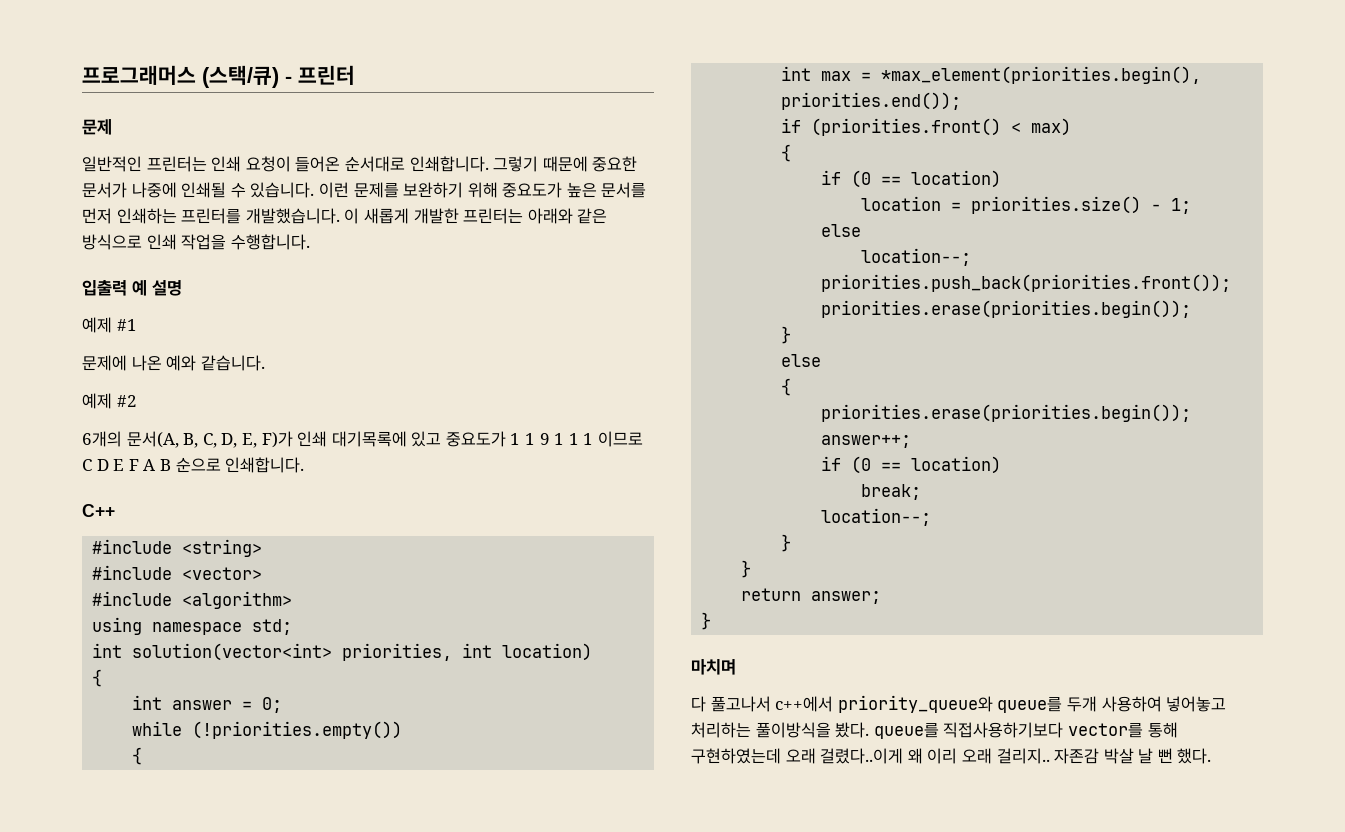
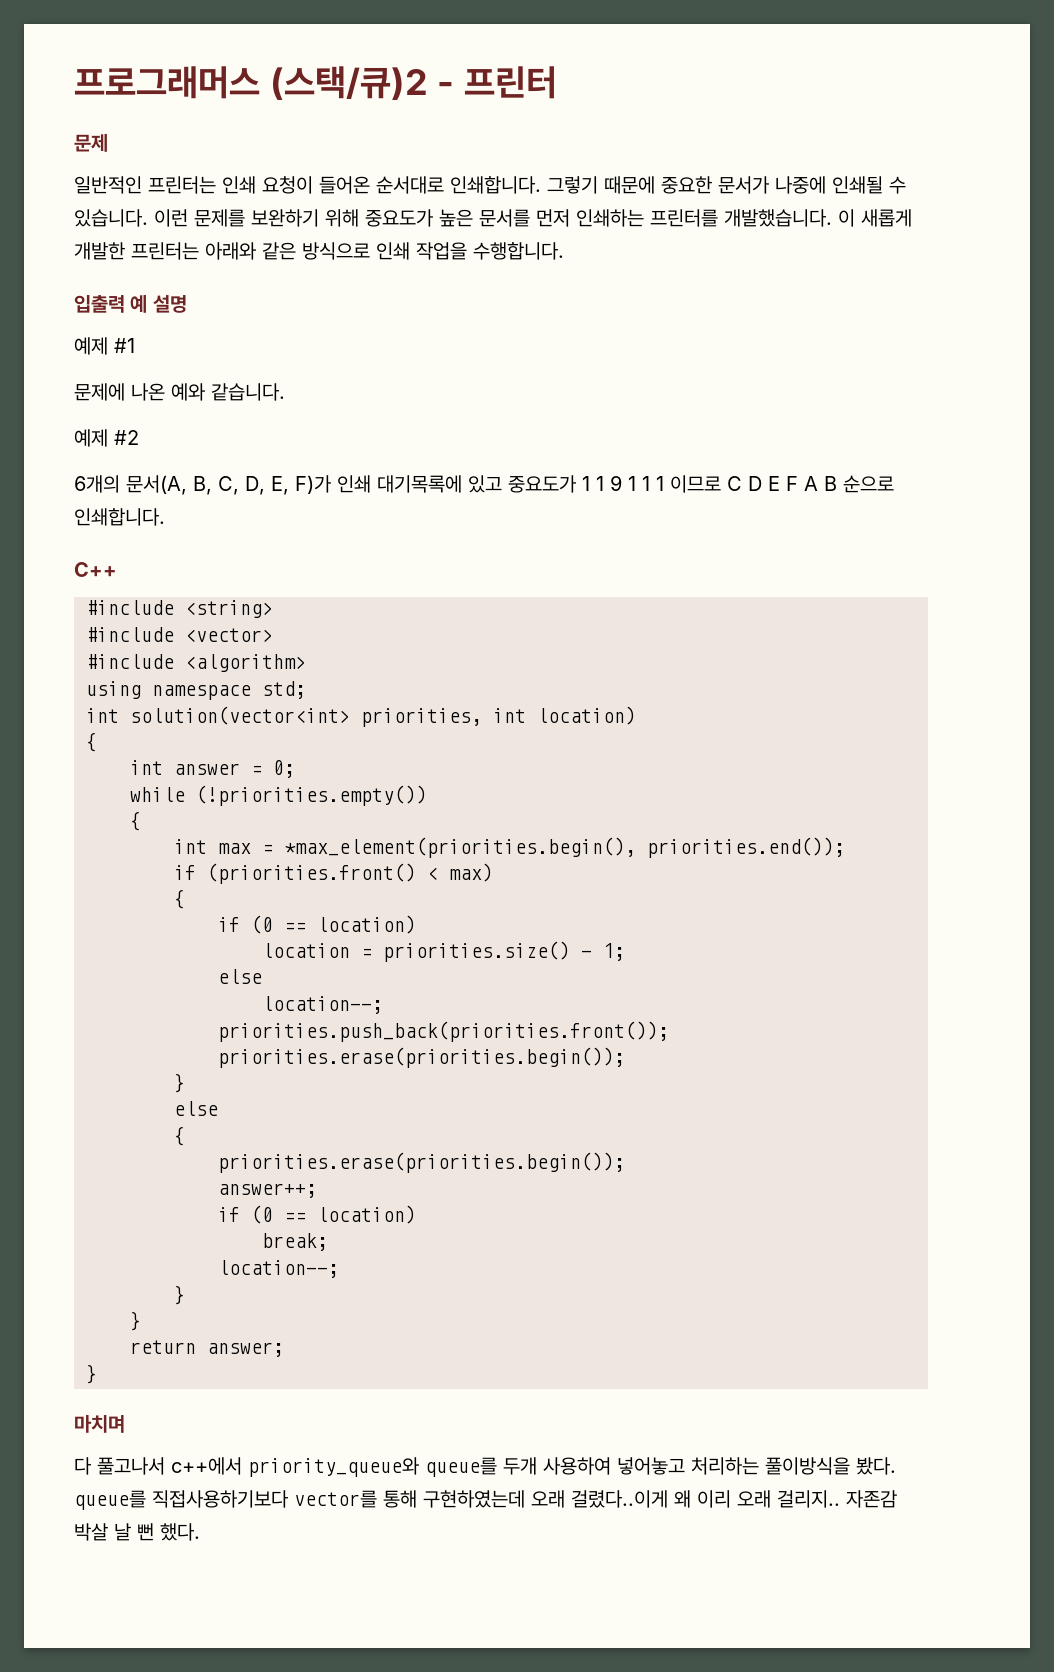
- 프로그래머스 (스택/큐) - 프린터
+ 프로그래머스 (스택/큐)2 - 프린터

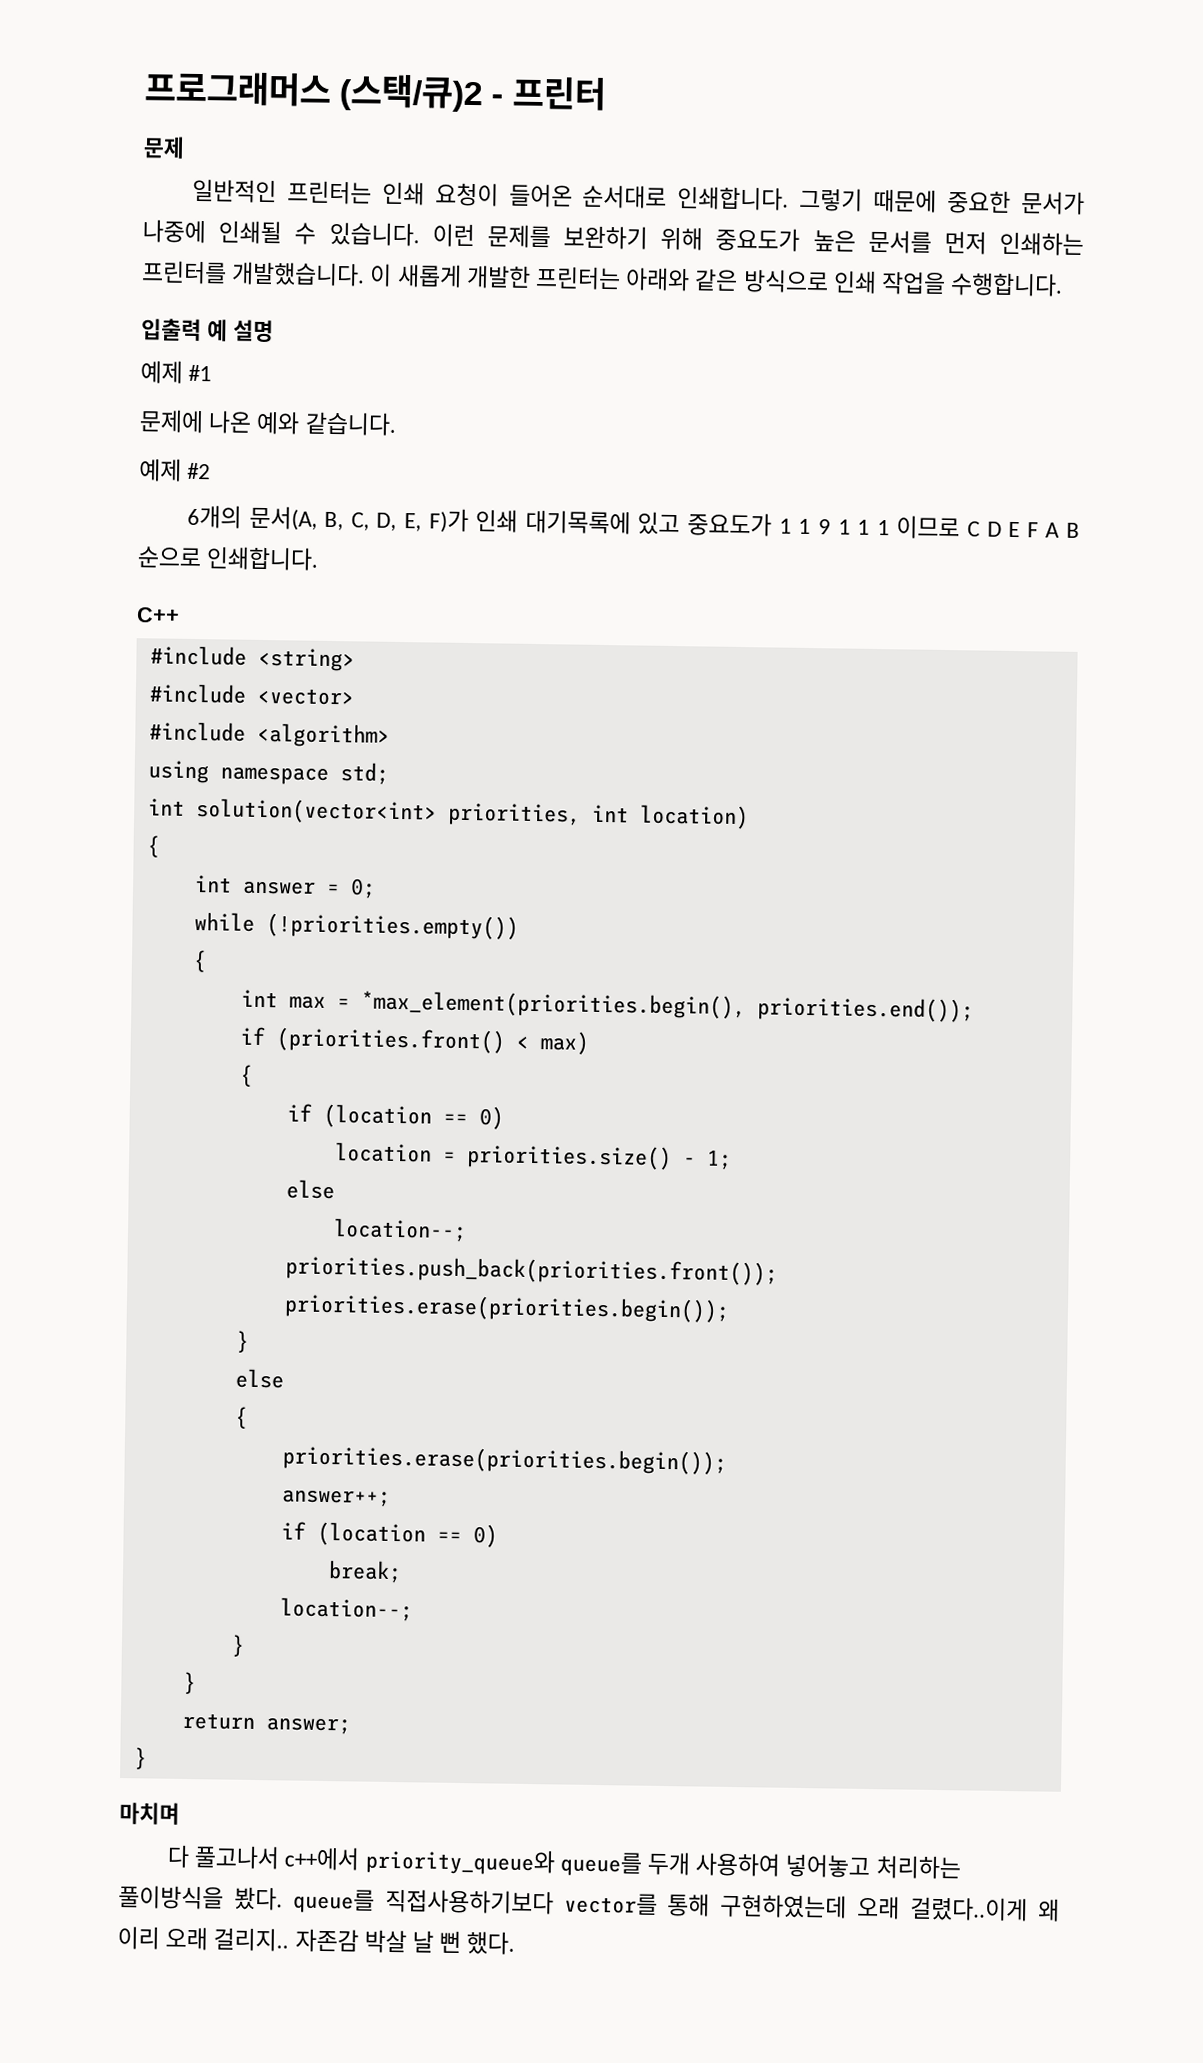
  if (priorities.front() < max)
  {
- if (0 == location)
+ if (location == 0)
  answer++;
- if (0 == location)
+ if (location == 0)

